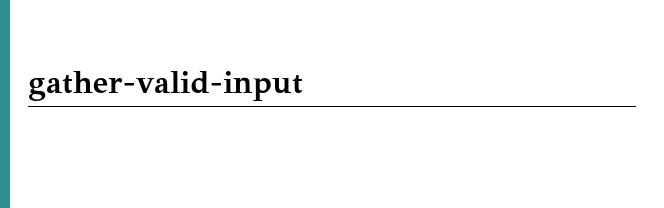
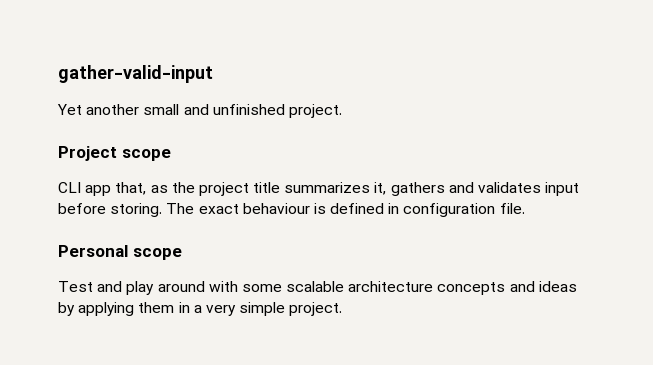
+ Yet another small and unfinished project.
+ Project scope
+ CLI app that, as the project title summarizes it, gathers and validates input before storing. The exact behaviour is defined in configuration file.
+ Personal scope
+ Test and play around with some scalable architecture concepts and ideas by applying them in a very simple project.

